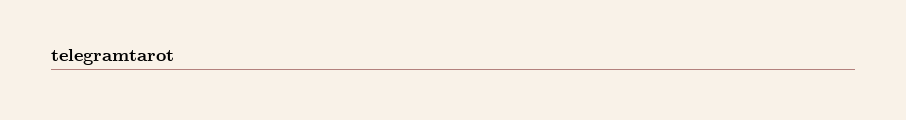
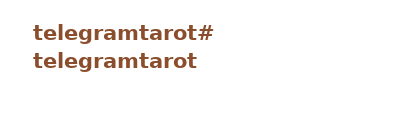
- telegramtarot
+ telegramtarot# telegramtarot

